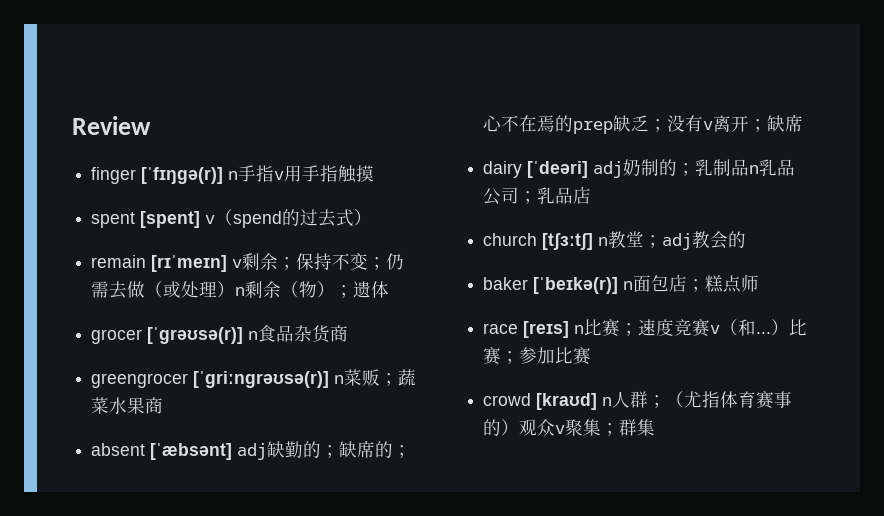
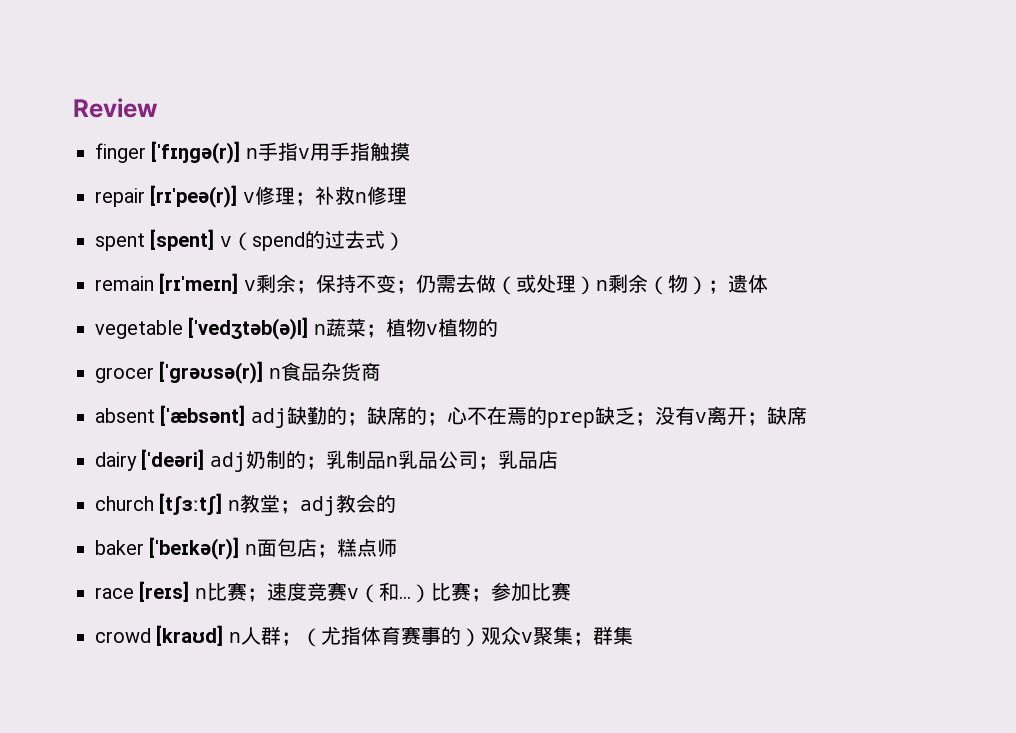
+ repair [rɪˈpeə(r)] v修理；补救n修理
+ vegetable [ˈvedʒtəb(ə)l] n蔬菜；植物v植物的
- greengrocer [ˈɡriːnɡrəʊsə(r)] n菜贩；蔬菜水果商

